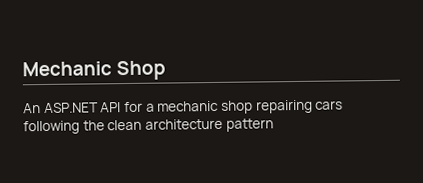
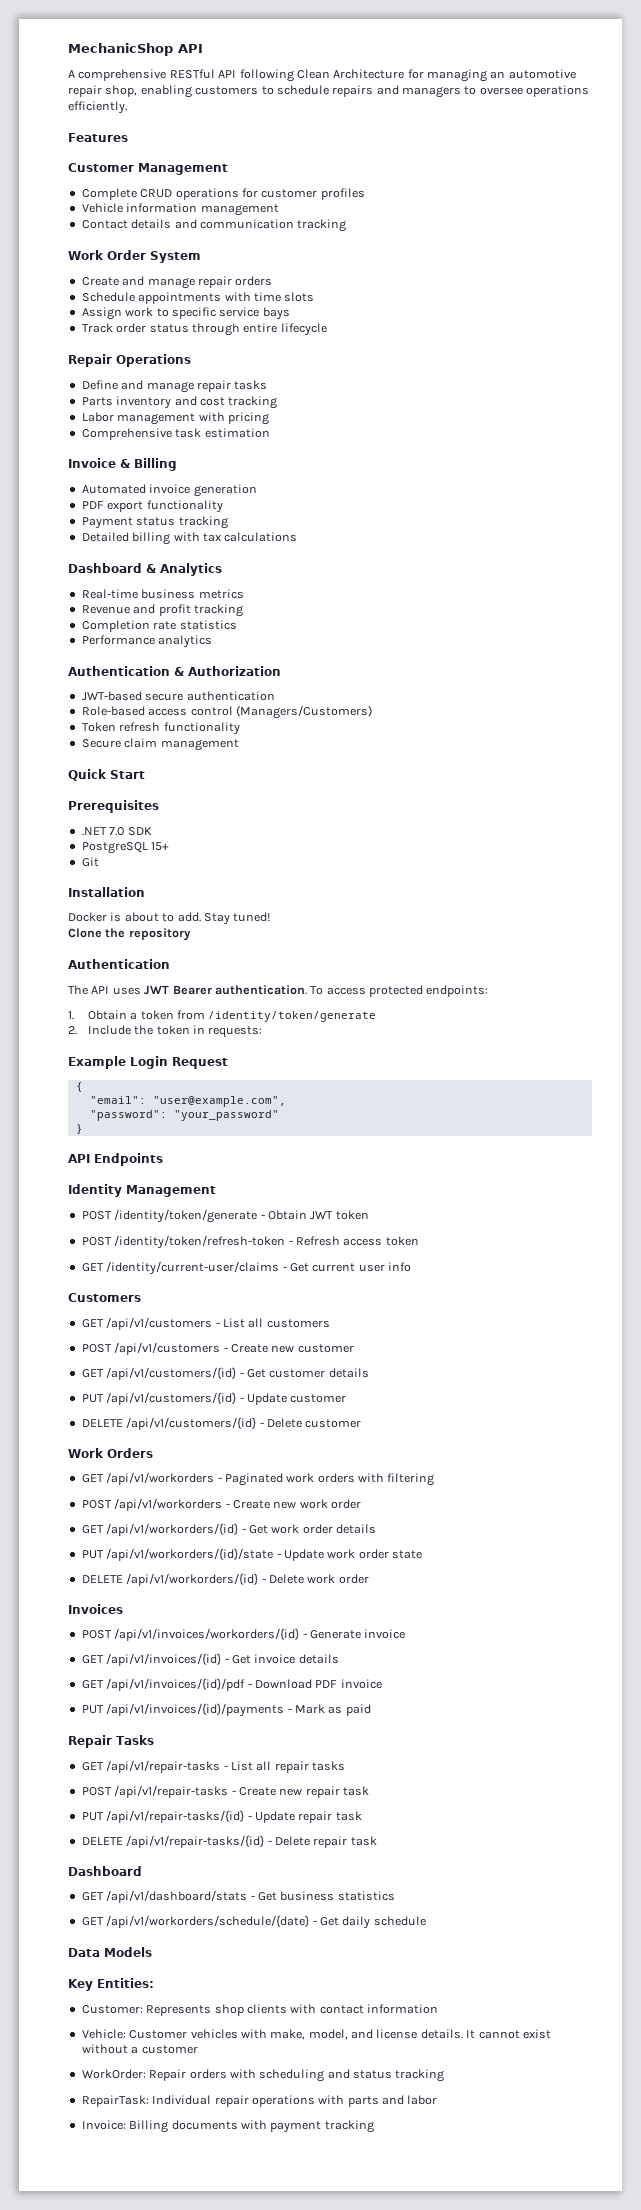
- Mechanic Shop
- An ASP.NET API for a mechanic shop repairing cars following the clean architecture pattern
+ MechanicShop API
+ A comprehensive RESTful API following Clean Architecture for managing an automotive repair shop, enabling customers to schedule repairs and managers to oversee operations efficiently.
+ Features
+ Customer Management
+ Complete CRUD operations for customer profiles
+ Vehicle information management
+ Contact details and communication tracking
+ Work Order System
+ Create and manage repair orders
+ Schedule appointments with time slots
+ Assign work to specific service bays
+ Track order status through entire lifecycle
+ Repair Operations
+ Define and manage repair tasks
+ Parts inventory and cost tracking
+ Labor management with pricing
+ Comprehensive task estimation
+ Invoice & Billing
+ Automated invoice generation
+ PDF export functionality
+ Payment status tracking
+ Detailed billing with tax calculations
+ Dashboard & Analytics
+ Real-time business metrics
+ Revenue and profit tracking
+ Completion rate statistics
+ Performance analytics
+ Authentication & Authorization
+ JWT-based secure authentication
+ Role-based access control (Managers/Customers)
+ Token refresh functionality
+ Secure claim management
+ Quick Start
+ Prerequisites
+ .NET 7.0 SDK
+ PostgreSQL 15+
+ Git
+ Installation
+ Docker is about to add. Stay tuned!
+ Clone the repository
+ Authentication
+ The API uses JWT Bearer authentication. To access protected endpoints:
+ 1. Obtain a token from /identity/token/generate
+ 2. Include the token in requests:
+ Example Login Request
+ {
+ "email": "user@example.com",
+ "password": "your_password"
+ }
+ API Endpoints
+ Identity Management
+ POST /identity/token/generate - Obtain JWT token
+ POST /identity/token/refresh-token - Refresh access token
+ GET /identity/current-user/claims - Get current user info
+ Customers
+ GET /api/v1/customers - List all customers
+ POST /api/v1/customers - Create new customer
+ GET /api/v1/customers/{id} - Get customer details
+ PUT /api/v1/customers/{id} - Update customer
+ DELETE /api/v1/customers/{id} - Delete customer
+ Work Orders
+ GET /api/v1/workorders - Paginated work orders with filtering
+ POST /api/v1/workorders - Create new work order
+ GET /api/v1/workorders/{id} - Get work order details
+ PUT /api/v1/workorders/{id}/state - Update work order state
+ DELETE /api/v1/workorders/{id} - Delete work order
+ Invoices
+ POST /api/v1/invoices/workorders/{id} - Generate invoice
+ GET /api/v1/invoices/{id} - Get invoice details
+ GET /api/v1/invoices/{id}/pdf - Download PDF invoice
+ PUT /api/v1/invoices/{id}/payments - Mark as paid
+ Repair Tasks
+ GET /api/v1/repair-tasks - List all repair tasks
+ POST /api/v1/repair-tasks - Create new repair task
+ PUT /api/v1/repair-tasks/{id} - Update repair task
+ DELETE /api/v1/repair-tasks/{id} - Delete repair task
+ Dashboard
+ GET /api/v1/dashboard/stats - Get business statistics
+ GET /api/v1/workorders/schedule/{date} - Get daily schedule
+ Data Models
+ Key Entities:
+ Customer: Represents shop clients with contact information
+ Vehicle: Customer vehicles with make, model, and license details. It cannot exist without a customer
+ WorkOrder: Repair orders with scheduling and status tracking
+ RepairTask: Individual repair operations with parts and labor
+ Invoice: Billing documents with payment tracking

